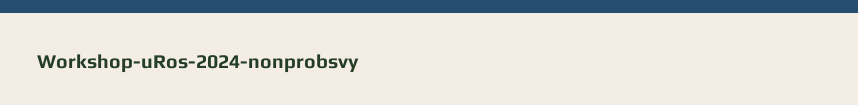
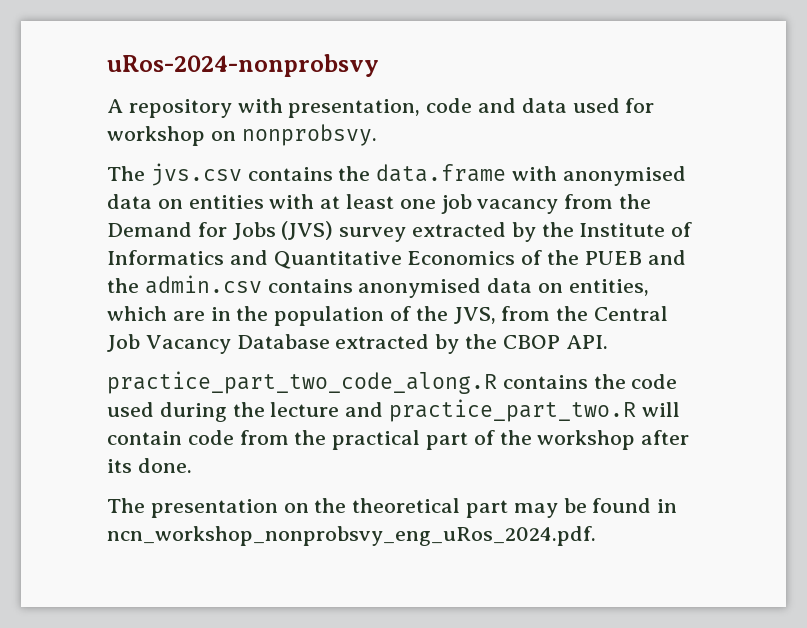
- Workshop-uRos-2024-nonprobsvy
+ uRos-2024-nonprobsvy
+ A repository with presentation, code and data used for workshop on nonprobsvy.
+ The jvs.csv contains the data.frame with anonymised data on entities with at least one job vacancy from the Demand for Jobs (JVS) survey extracted by the Institute of Informatics and Quantitative Economics of the PUEB and the admin.csv contains anonymised data on entities, which are in the population of the JVS, from the Central Job Vacancy Database extracted by the CBOP API.
+ practice_part_two_code_along.R contains the code used during the lecture and practice_part_two.R will contain code from the practical part of the workshop after its done.
+ The presentation on the theoretical part may be found in ncn_workshop_nonprobsvy_eng_uRos_2024.pdf.

